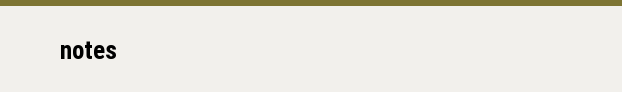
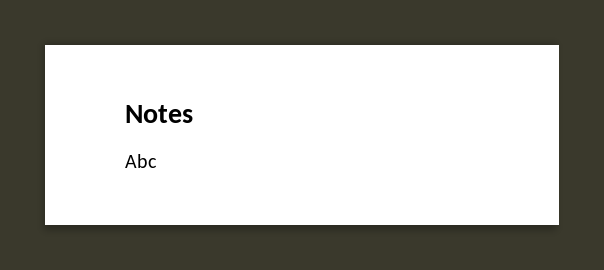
- notes
+ Notes
+ Abc

